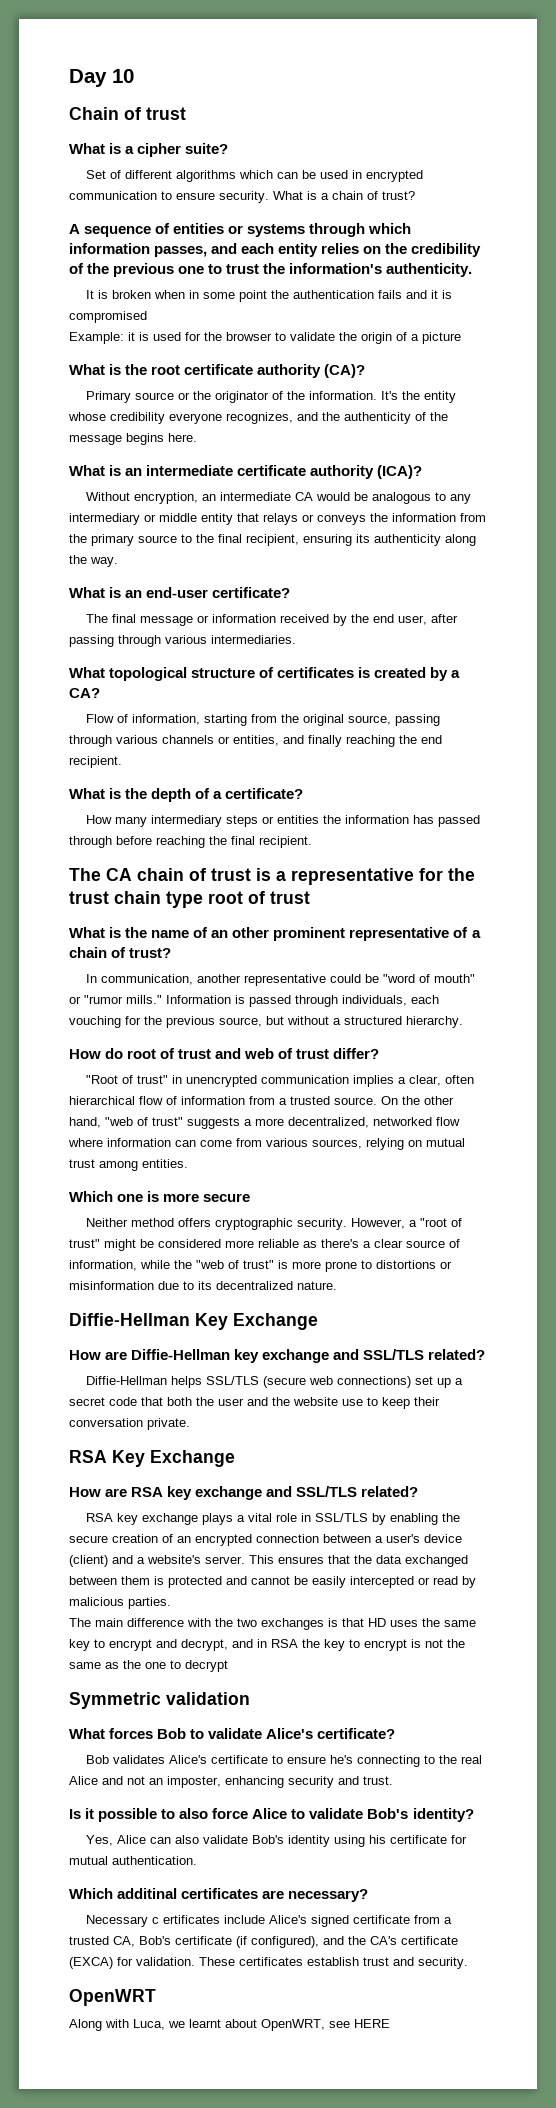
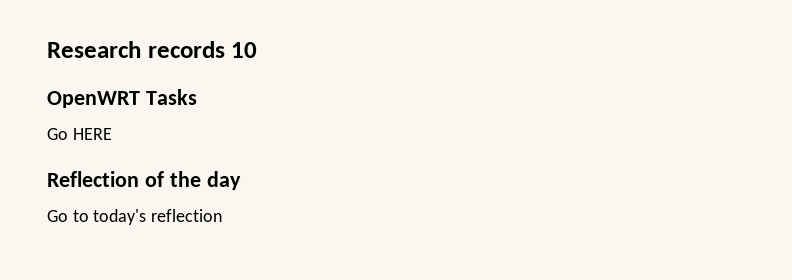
- Day 10
+ Research records 10
- Chain of trust
- What is a cipher suite?
- Set of different algorithms which can be used in encrypted communication to ensure security. What is a chain of trust?
- A sequence of entities or systems through which information passes, and each entity relies on the credibility of the previous one to trust the information's authenticity.
- It is broken when in some point the authentication fails and it is compromised
- Example: it is used for the browser to validate the origin of a picture
- What is the root certificate authority (CA)?
- Primary source or the originator of the information. It's the entity whose credibility everyone recognizes, and the authenticity of the message begins here.
- What is an intermediate certificate authority (ICA)?
- Without encryption, an intermediate CA would be analogous to any intermediary or middle entity that relays or conveys the information from the primary source to the final recipient, ensuring its authenticity along the way.
- What is an end-user certificate?
- The final message or information received by the end user, after passing through various intermediaries.
- What topological structure of certificates is created by a CA?
- Flow of information, starting from the original source, passing through various channels or entities, and finally reaching the end recipient.
- What is the depth of a certificate?
- How many intermediary steps or entities the information has passed through before reaching the final recipient.
- The CA chain of trust is a representative for the trust chain type root of trust
- What is the name of an other prominent representative of a chain of trust?
- In communication, another representative could be "word of mouth" or "rumor mills." Information is passed through individuals, each vouching for the previous source, but without a structured hierarchy.
- How do root of trust and web of trust differ?
- "Root of trust" in unencrypted communication implies a clear, often hierarchical flow of information from a trusted source. On the other hand, "web of trust" suggests a more decentralized, networked flow where information can come from various sources, relying on mutual trust among entities.
- Which one is more secure
- Neither method offers cryptographic security. However, a "root of trust" might be considered more reliable as there's a clear source of information, while the "web of trust" is more prone to distortions or misinformation due to its decentralized nature.
- Diffie-Hellman Key Exchange
- How are Diffie-Hellman key exchange and SSL/TLS related?
- Diffie-Hellman helps SSL/TLS (secure web connections) set up a secret code that both the user and the website use to keep their conversation private.
- RSA Key Exchange
- How are RSA key exchange and SSL/TLS related?
- RSA key exchange plays a vital role in SSL/TLS by enabling the secure creation of an encrypted connection between a user's device (client) and a website's server. This ensures that the data exchanged between them is protected and cannot be easily intercepted or read by malicious parties.
- The main difference with the two exchanges is that HD uses the same key to encrypt and decrypt, and in RSA the key to encrypt is not the same as the one to decrypt
- Symmetric validation
- What forces Bob to validate Alice's certificate?
- Bob validates Alice's certificate to ensure he's connecting to the real Alice and not an imposter, enhancing security and trust.
- Is it possible to also force Alice to validate Bob's identity?
- Yes, Alice can also validate Bob's identity using his certificate for mutual authentication.
- Which additinal certificates are necessary?
- Necessary c ertificates include Alice's signed certificate from a trusted CA, Bob's certificate (if configured), and the CA's certificate (EXCA) for validation. These certificates establish trust and security.
- OpenWRT
- Along with Luca, we learnt about OpenWRT, see HERE
+ OpenWRT Tasks
+ Go HERE
+ Reflection of the day
+ Go to today's reflection

